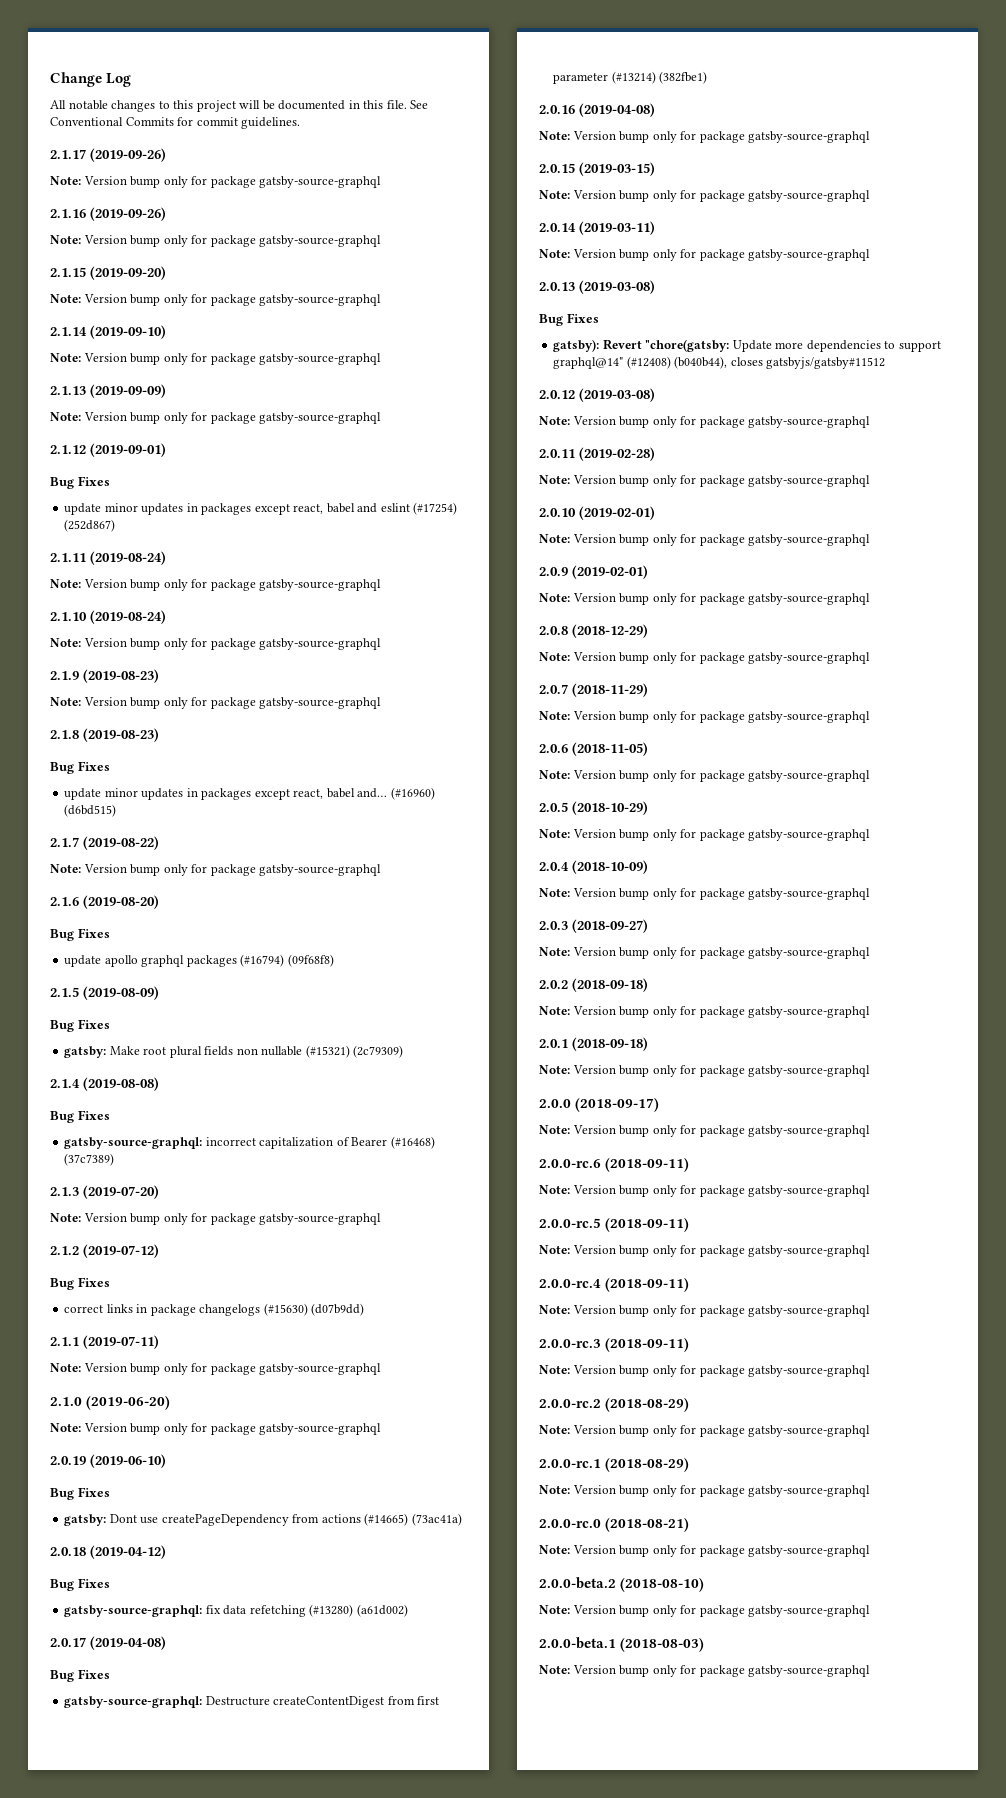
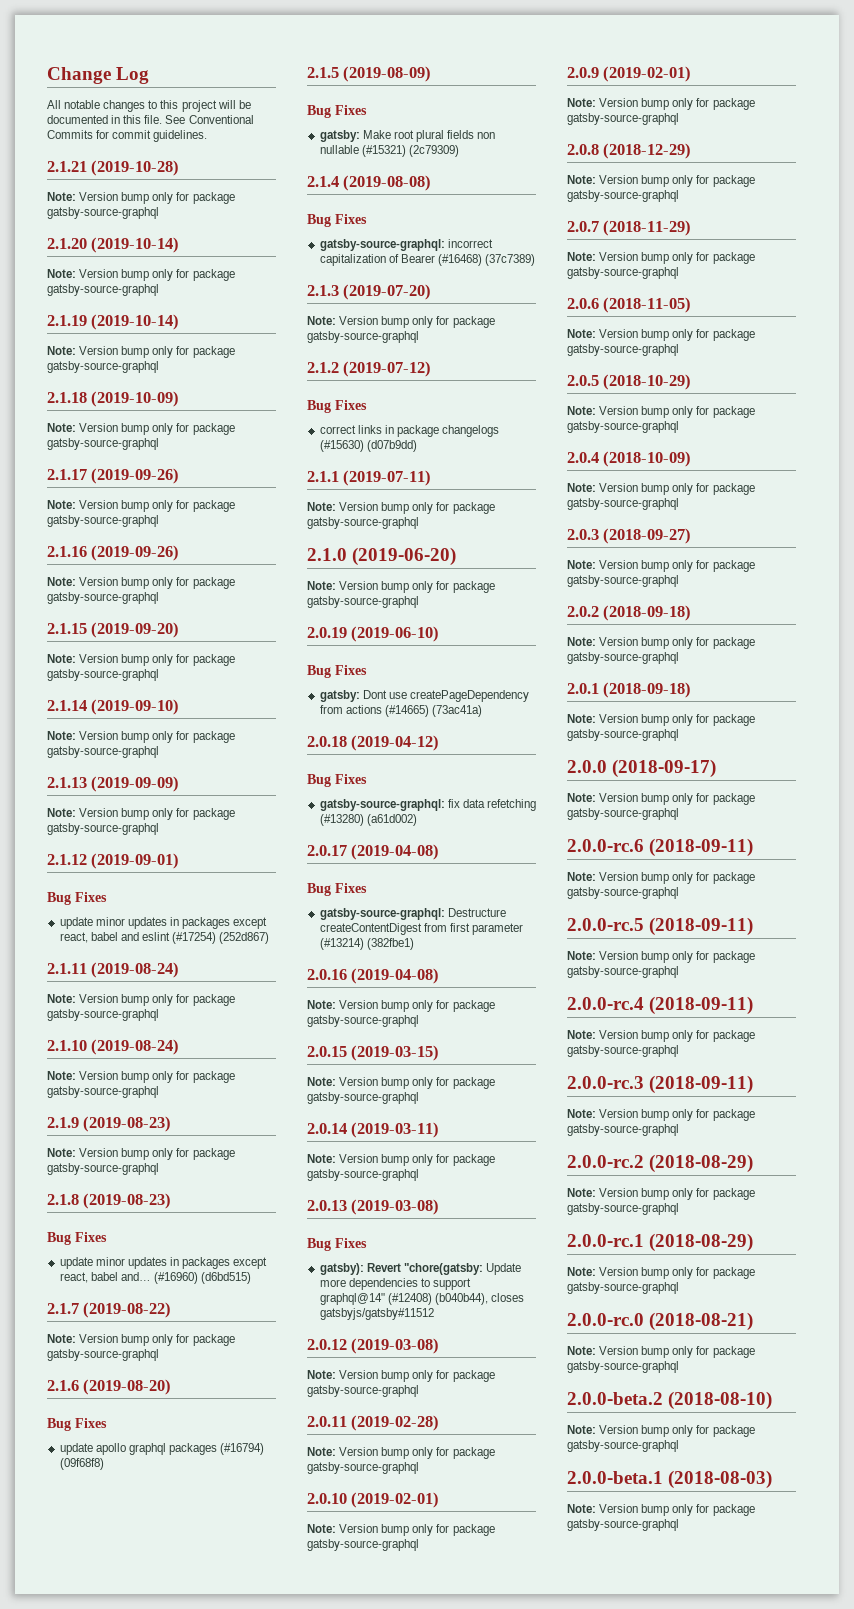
+ 2.1.21 (2019-10-28)
+ Note: Version bump only for package gatsby-source-graphql
+ 2.1.20 (2019-10-14)
+ Note: Version bump only for package gatsby-source-graphql
+ 2.1.19 (2019-10-14)
+ Note: Version bump only for package gatsby-source-graphql
+ 2.1.18 (2019-10-09)
+ Note: Version bump only for package gatsby-source-graphql

